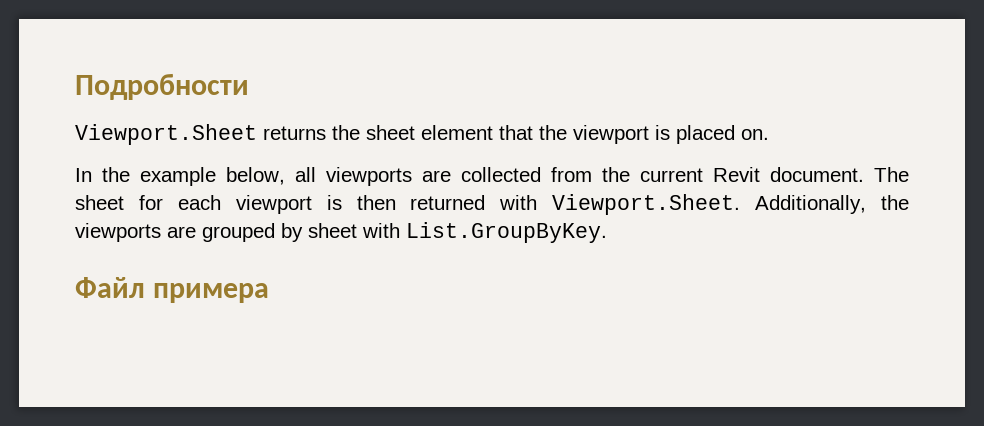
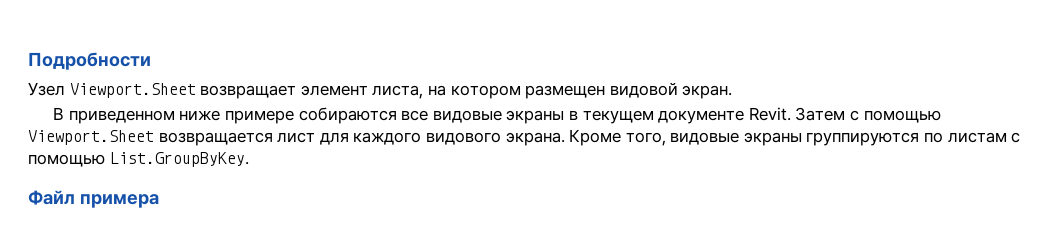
- Viewport.Sheet returns the sheet element that the viewport is placed on.
- In the example below, all viewports are collected from the current Revit document. The sheet for each viewport is then returned with Viewport.Sheet. Additionally, the viewports are grouped by sheet with List.GroupByKey.
+ Узел Viewport.Sheet возвращает элемент листа, на котором размещен видовой экран.
+ В приведенном ниже примере собираются все видовые экраны в текущем документе Revit. Затем с помощью Viewport.Sheet возвращается лист для каждого видового экрана. Кроме того, видовые экраны группируются по листам с помощью List.GroupByKey.

